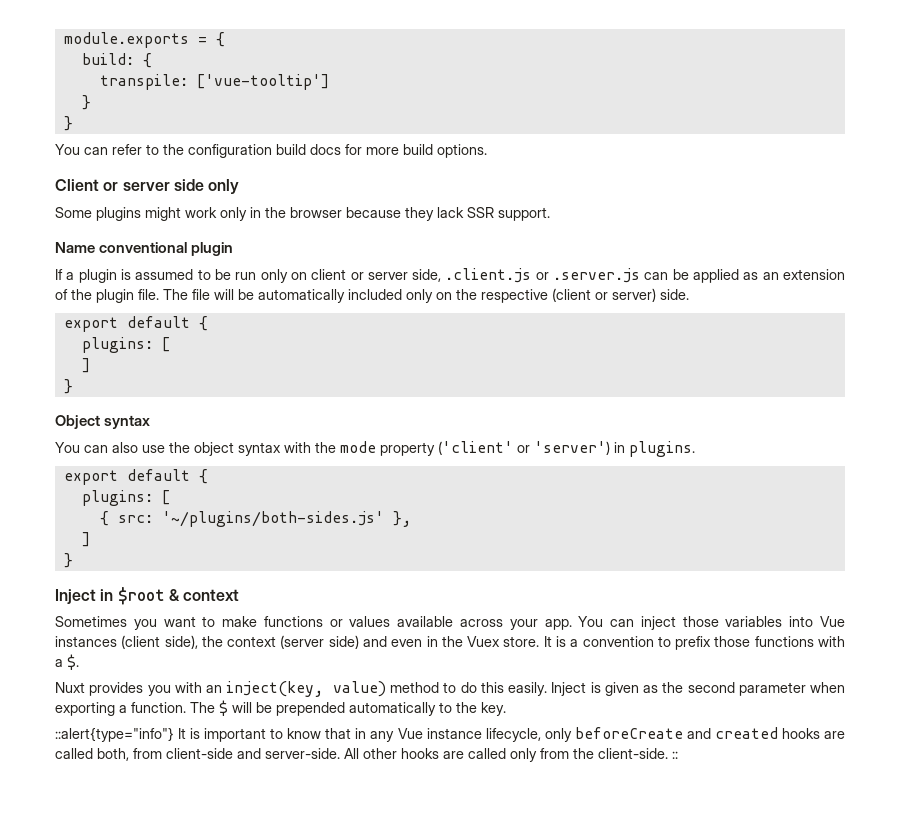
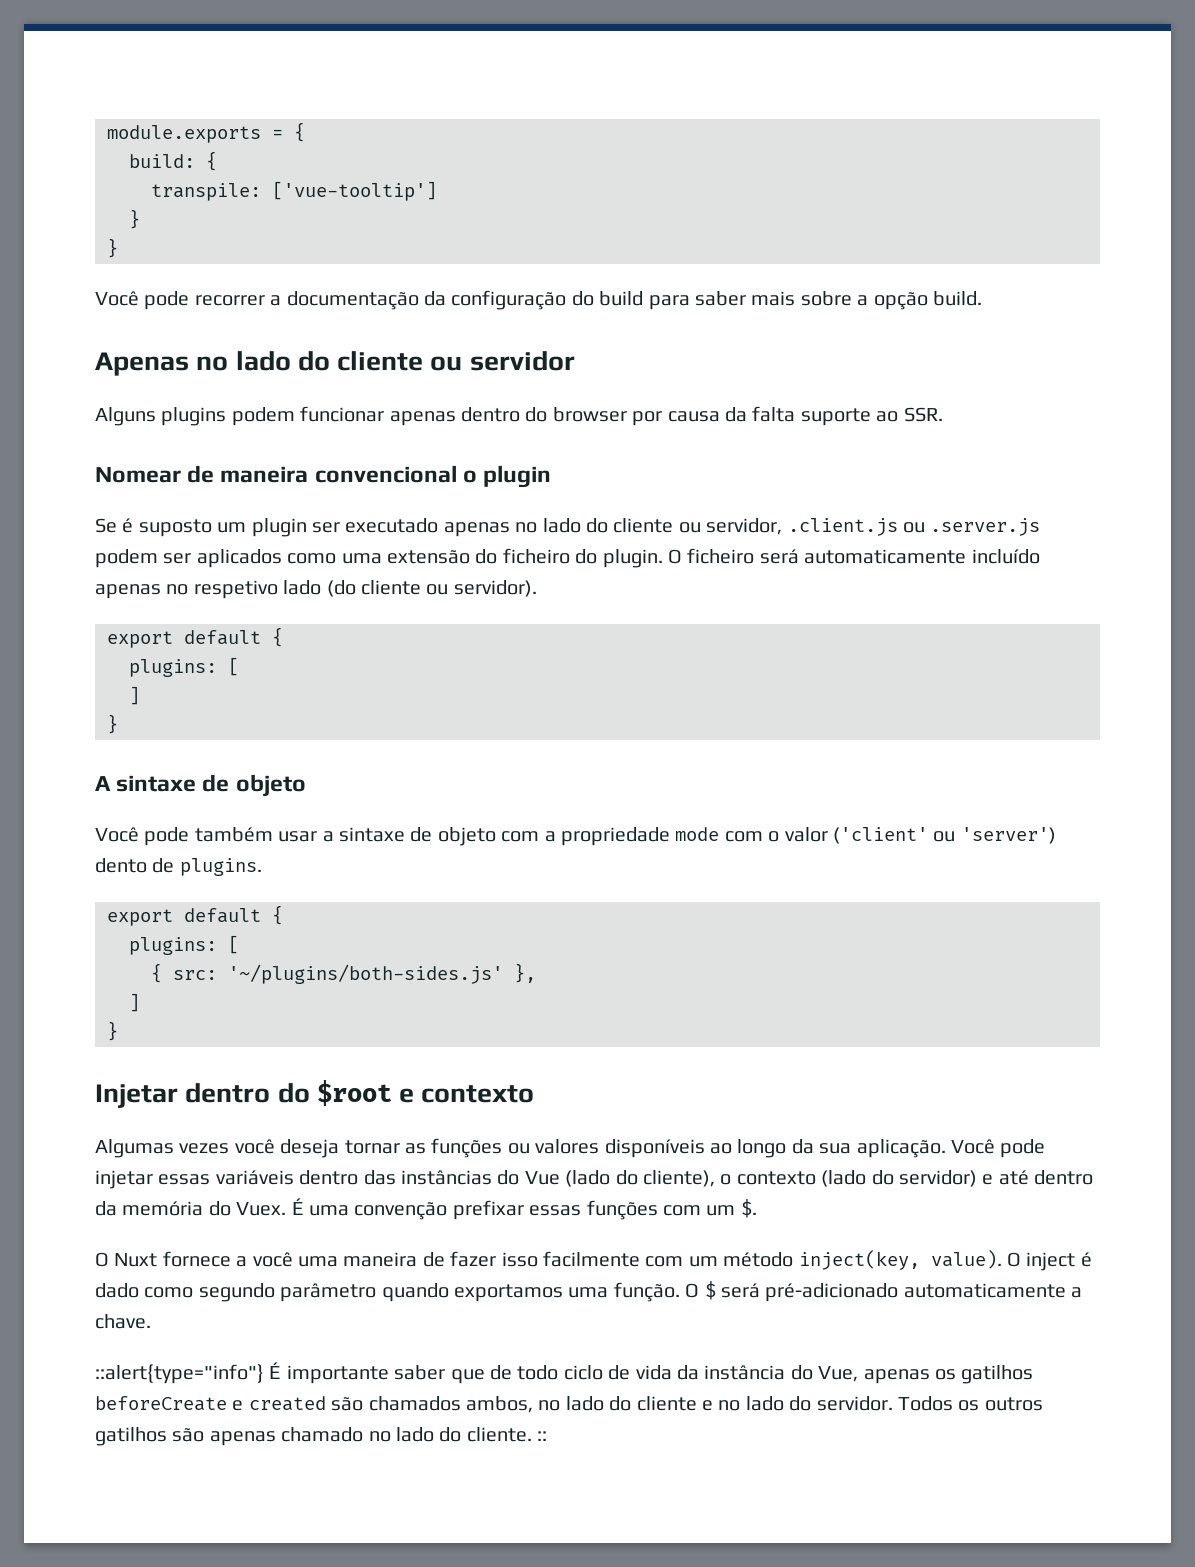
- You can refer to the configuration build docs for more build options.
- Client or server side only
- Some plugins might work only in the browser because they lack SSR support.
- Name conventional plugin
- If a plugin is assumed to be run only on client or server side, .client.js or .server.js can be applied as an extension of the plugin file. The file will be automatically included only on the respective (client or server) side.
+ Você pode recorrer a documentação da configuração do build para saber mais sobre a opção build.
+ Apenas no lado do cliente ou servidor
+ Alguns plugins podem funcionar apenas dentro do browser por causa da falta suporte ao SSR.
+ Nomear de maneira convencional o plugin
+ Se é suposto um plugin ser executado apenas no lado do cliente ou servidor, .client.js ou .server.js podem ser aplicados como uma extensão do ficheiro do plugin. O ficheiro será automaticamente incluído apenas no respetivo lado (do cliente ou servidor).
- Object syntax
- You can also use the object syntax with the mode property ('client' or 'server') in plugins.
+ A sintaxe de objeto
+ Você pode também usar a sintaxe de objeto com a propriedade mode com o valor ('client' ou 'server') dento de plugins.
- Inject in $root & context
- Sometimes you want to make functions or values available across your app. You can inject those variables into Vue instances (client side), the context (server side) and even in the Vuex store. It is a convention to prefix those functions with a $.
- Nuxt provides you with an inject(key, value) method to do this easily. Inject is given as the second parameter when exporting a function. The $ will be prepended automatically to the key.
- ::alert{type="info"} It is important to know that in any Vue instance lifecycle, only beforeCreate and created hooks are called both, from client-side and server-side. All other hooks are called only from the client-side. ::
+ Injetar dentro do $root e contexto
+ Algumas vezes você deseja tornar as funções ou valores disponíveis ao longo da sua aplicação. Você pode injetar essas variáveis dentro das instâncias do Vue (lado do cliente), o contexto (lado do servidor) e até dentro da memória do Vuex. É uma convenção prefixar essas funções com um $.
+ O Nuxt fornece a você uma maneira de fazer isso facilmente com um método inject(key, value). O inject é dado como segundo parâmetro quando exportamos uma função. O $ será pré-adicionado automaticamente a chave.
+ ::alert{type="info"} É importante saber que de todo ciclo de vida da instância do Vue, apenas os gatilhos beforeCreate e created são chamados ambos, no lado do cliente e no lado do servidor. Todos os outros gatilhos são apenas chamado no lado do cliente. ::

